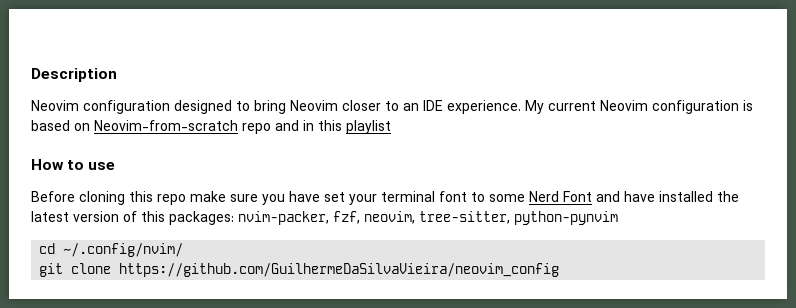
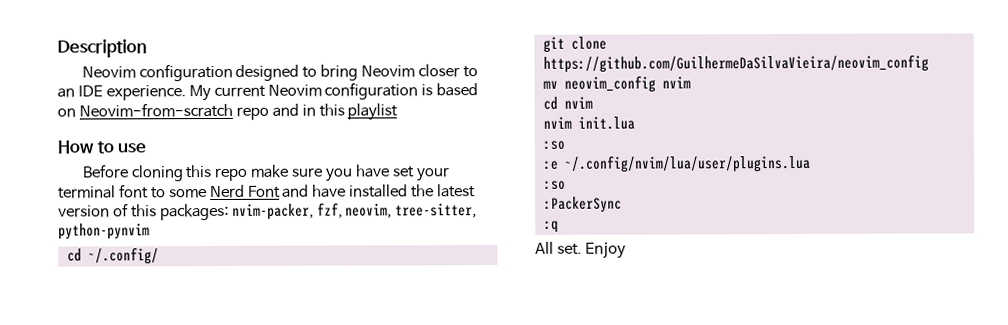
- cd ~/.config/nvim/
+ cd ~/.config/
+ mv neovim_config nvim
+ cd nvim
+ nvim init.lua
+ :so
+ :e ~/.config/nvim/lua/user/plugins.lua
+ :so
+ :PackerSync
+ :q
+ All set. Enjoy

